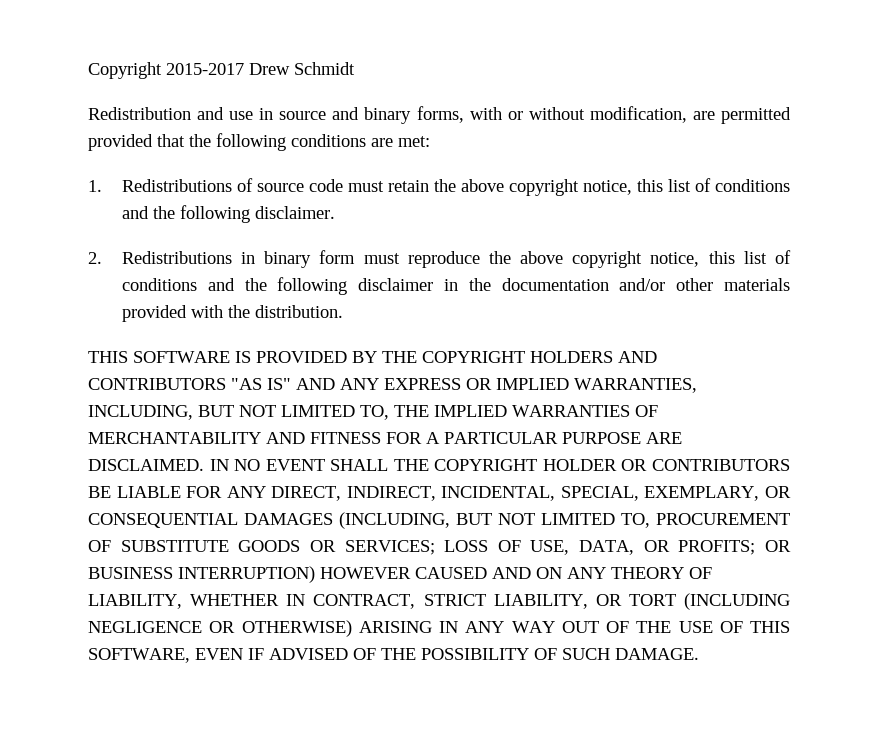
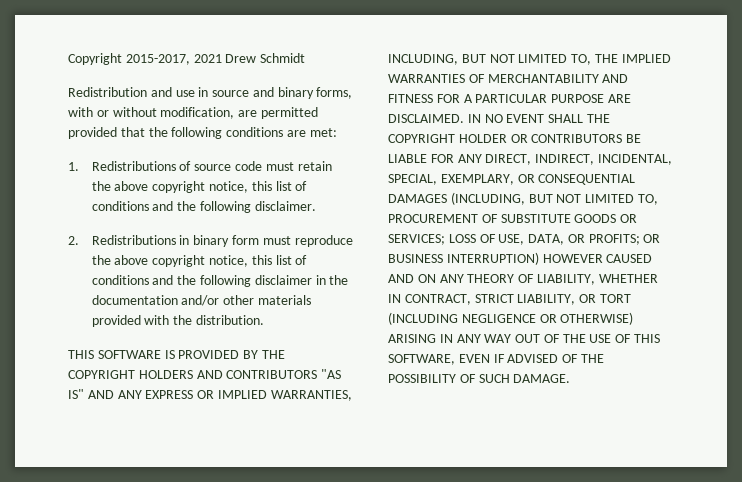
- Copyright 2015-2017 Drew Schmidt
+ Copyright 2015-2017, 2021 Drew Schmidt

